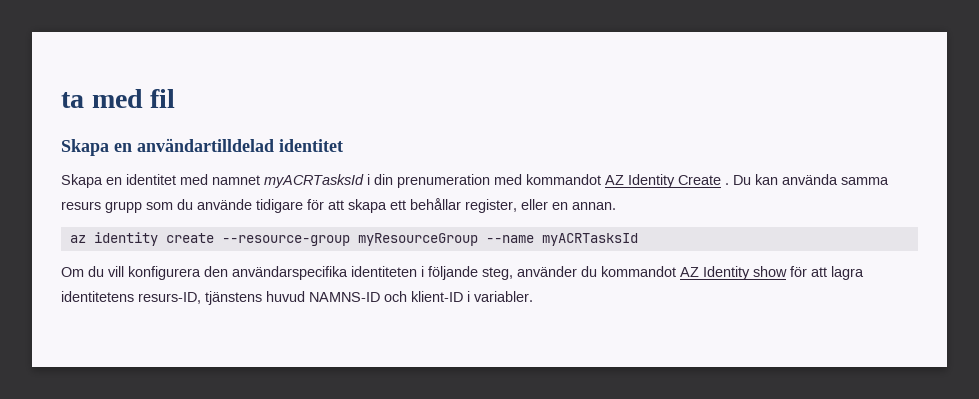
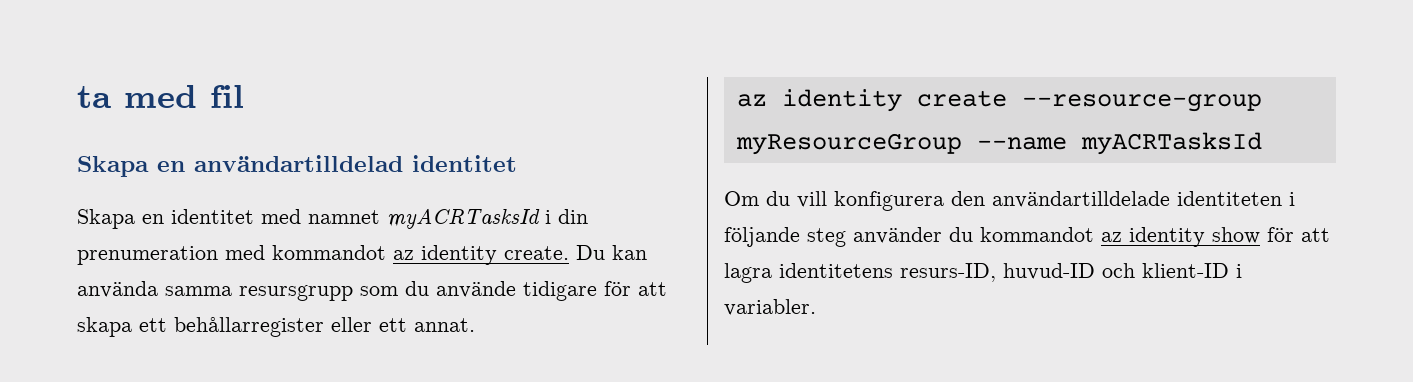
- Skapa en identitet med namnet myACRTasksId i din prenumeration med kommandot AZ Identity Create .
+ Skapa en identitet med namnet myACRTasksId i din prenumeration med kommandot az identity create.
- Du kan använda samma resurs grupp som du använde tidigare för att skapa ett behållar register, eller en annan.
+ Du kan använda samma resursgrupp som du använde tidigare för att skapa ett behållarregister eller ett annat.
- Om du vill konfigurera den användarspecifika identiteten i följande steg, använder du kommandot AZ Identity show för att lagra identitetens resurs-ID, tjänstens huvud NAMNS-ID och klient-ID i variabler.
+ Om du vill konfigurera den användartilldelade identiteten i följande steg använder du kommandot az identity show för att lagra identitetens resurs-ID, huvud-ID och klient-ID i variabler.

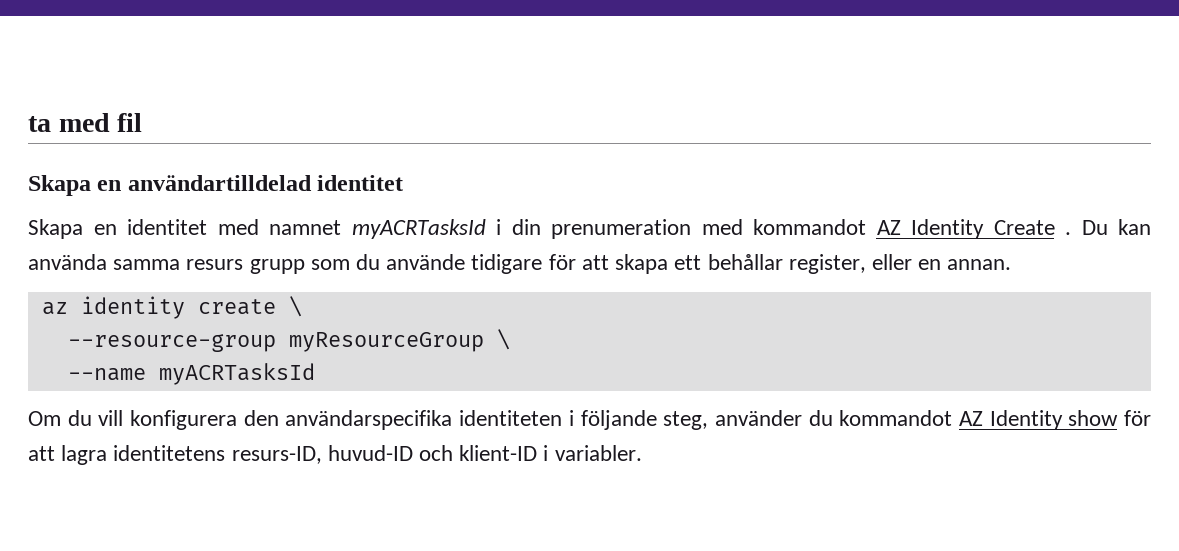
- Skapa en identitet med namnet myACRTasksId i din prenumeration med kommandot az identity create.
+ Skapa en identitet med namnet myACRTasksId i din prenumeration med kommandot AZ Identity Create .
- Du kan använda samma resursgrupp som du använde tidigare för att skapa ett behållarregister eller ett annat.
+ Du kan använda samma resurs grupp som du använde tidigare för att skapa ett behållar register, eller en annan.
- az identity create --resource-group myResourceGroup --name myACRTasksId
+ az identity create \
+ --resource-group myResourceGroup \
+ --name myACRTasksId
- Om du vill konfigurera den användartilldelade identiteten i följande steg använder du kommandot az identity show för att lagra identitetens resurs-ID, huvud-ID och klient-ID i variabler.
+ Om du vill konfigurera den användarspecifika identiteten i följande steg, använder du kommandot AZ Identity show för att lagra identitetens resurs-ID, huvud-ID och klient-ID i variabler.

